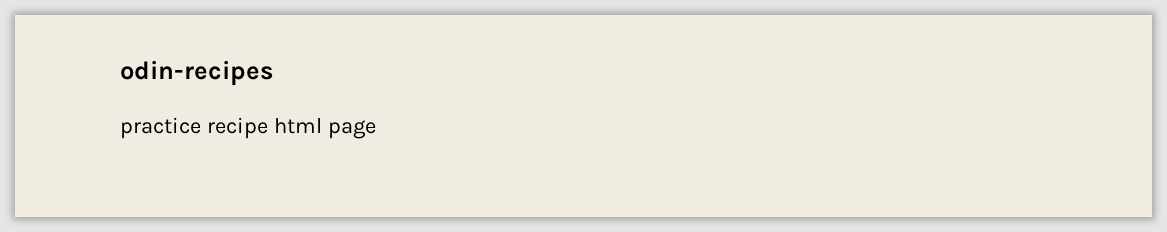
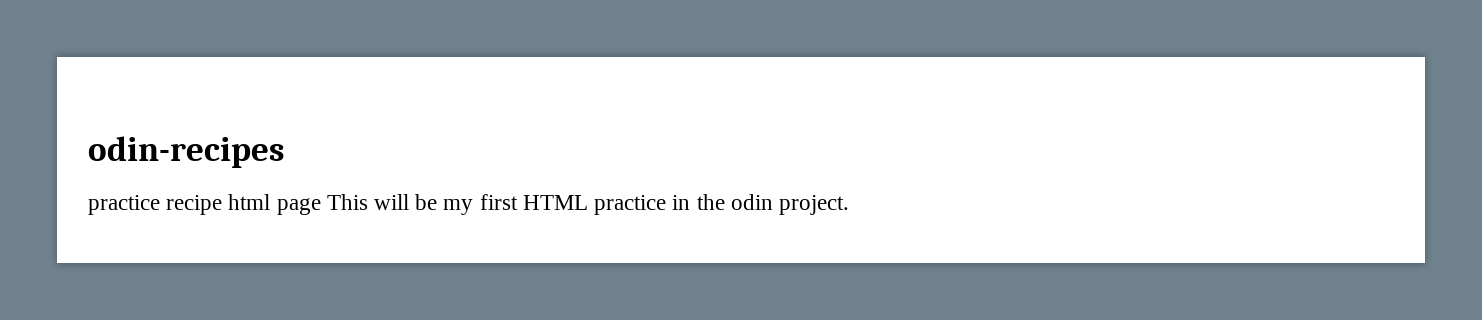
- practice recipe html page
+ practice recipe html page This will be my first HTML practice in the odin project.

